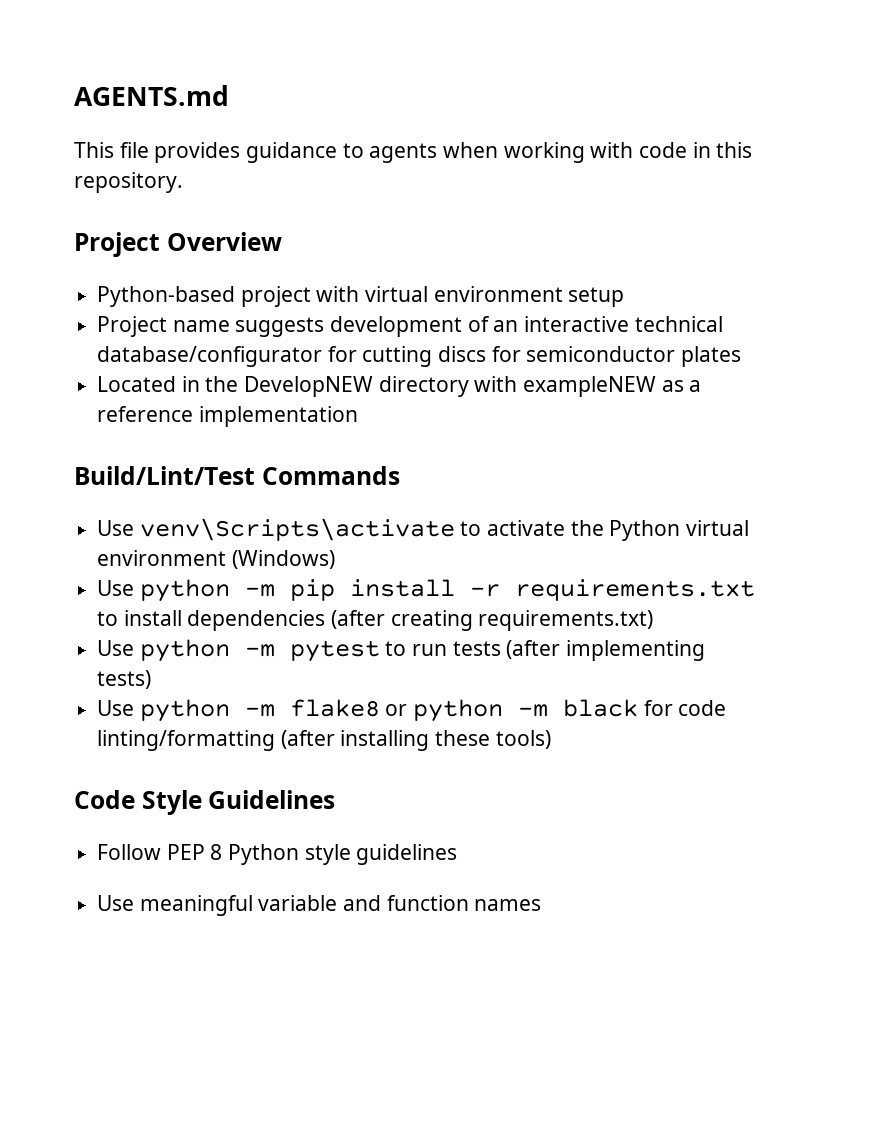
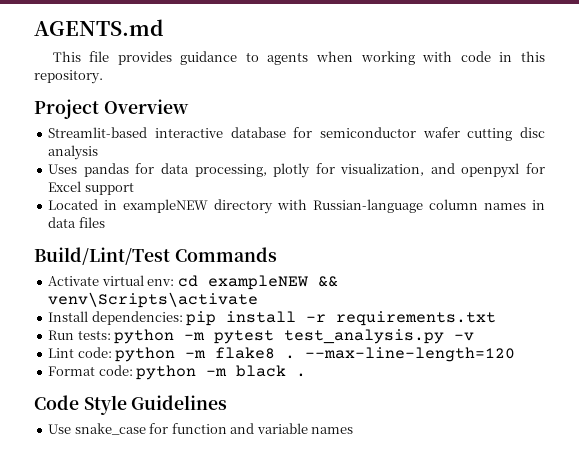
- Python-based project with virtual environment setup
- Project name suggests development of an interactive technical database/configurator for cutting discs for semiconductor plates
- Located in the DevelopNEW directory with exampleNEW as a reference implementation
+ Streamlit-based interactive database for semiconductor wafer cutting disc analysis
+ Uses pandas for data processing, plotly for visualization, and openpyxl for Excel support
+ Located in exampleNEW directory with Russian-language column names in data files
  Build/Lint/Test Commands
- Use venv\Scripts\activate to activate the Python virtual environment (Windows)
- Use python -m pip install -r requirements.txt to install dependencies (after creating requirements.txt)
- Use python -m pytest to run tests (after implementing tests)
- Use python -m flake8 or python -m black for code linting/formatting (after installing these tools)
+ Activate virtual env: cd exampleNEW && venv\Scripts\activate
+ Install dependencies: pip install -r requirements.txt
+ Run tests: python -m pytest test_analysis.py -v
+ Lint code: python -m flake8 . --max-line-length=120
+ Format code: python -m black .
  Code Style Guidelines
- Follow PEP 8 Python style guidelines
- Use meaningful variable and function names
+ Use snake_case for function and variable names

